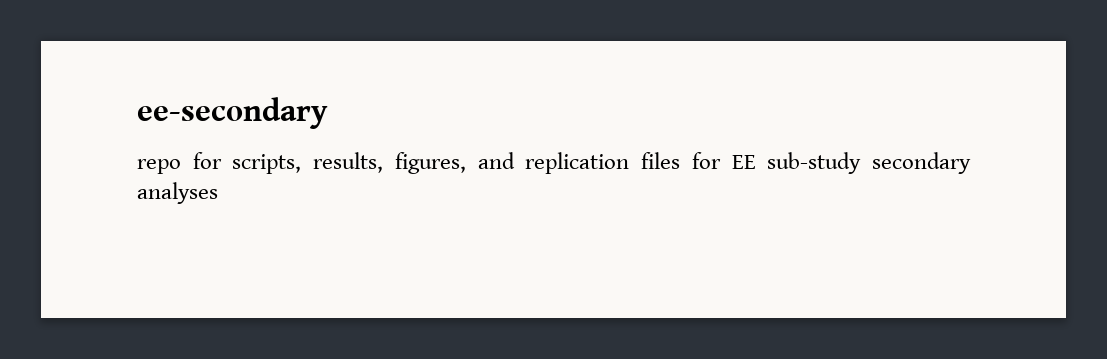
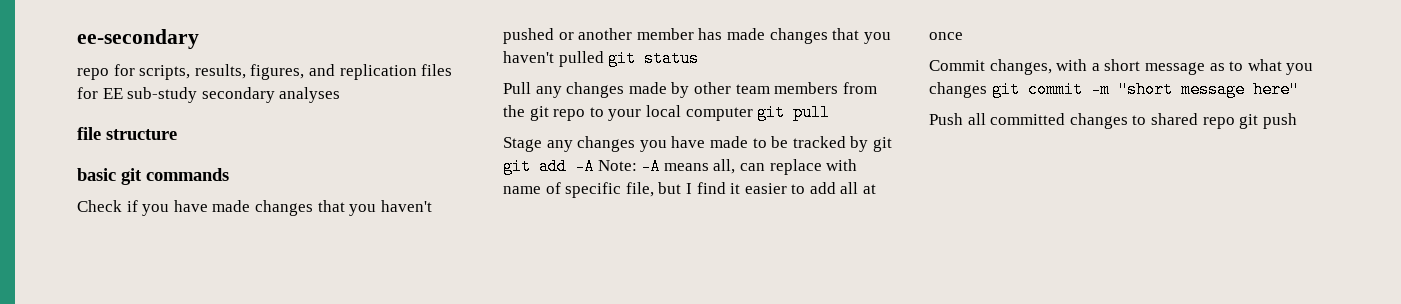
+ file structure
+ basic git commands
+ Check if you have made changes that you haven't pushed or another member has made changes that you haven't pulled git status
+ Pull any changes made by other team members from the git repo to your local computer git pull
+ Stage any changes you have made to be tracked by git git add -A Note: -A means all, can replace with name of specific file, but I find it easier to add all at once
+ Commit changes, with a short message as to what you changes git commit -m "short message here"
+ Push all committed changes to shared repo git push

